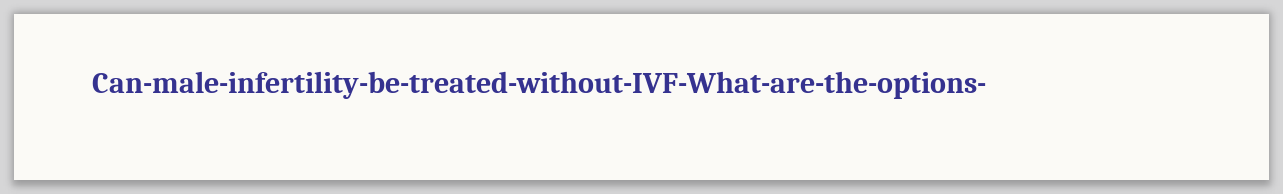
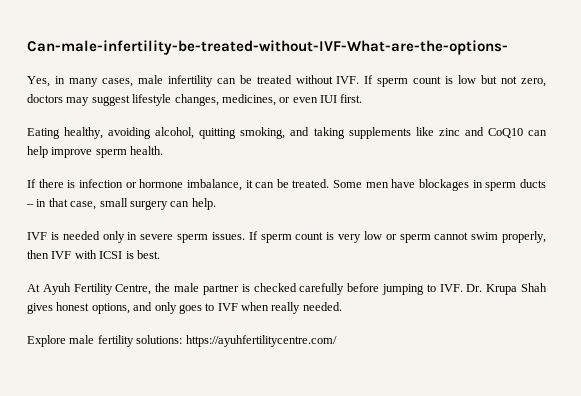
+ Yes, in many cases, male infertility can be treated without IVF. If sperm count is low but not zero, doctors may suggest lifestyle changes, medicines, or even IUI first.
+ Eating healthy, avoiding alcohol, quitting smoking, and taking supplements like zinc and CoQ10 can help improve sperm health.
+ If there is infection or hormone imbalance, it can be treated. Some men have blockages in sperm ducts – in that case, small surgery can help.
+ IVF is needed only in severe sperm issues. If sperm count is very low or sperm cannot swim properly, then IVF with ICSI is best.
+ At Ayuh Fertility Centre, the male partner is checked carefully before jumping to IVF. Dr. Krupa Shah gives honest options, and only goes to IVF when really needed.
+ Explore male fertility solutions: https://ayuhfertilitycentre.com/

